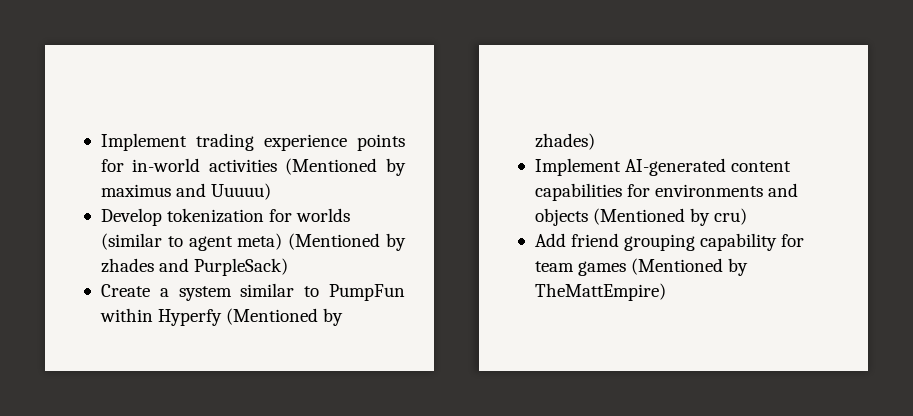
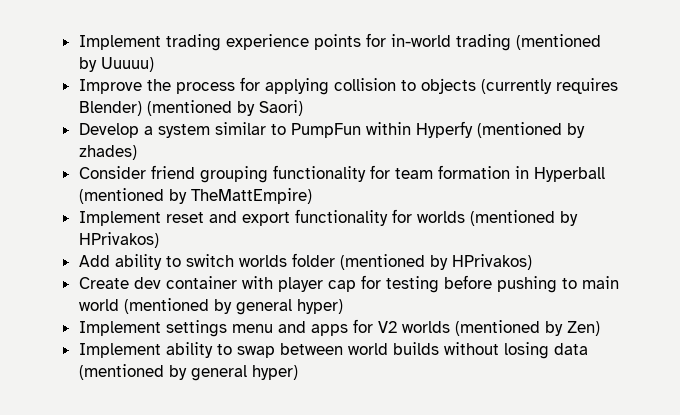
- Implement trading experience points for in-world activities (Mentioned by maximus and Uuuuu)
- Develop tokenization for worlds (similar to agent meta) (Mentioned by zhades and PurpleSack)
- Create a system similar to PumpFun within Hyperfy (Mentioned by zhades)
+ Implement trading experience points for in-world trading (mentioned by Uuuuu)
+ Improve the process for applying collision to objects (currently requires Blender) (mentioned by Saori)
+ Develop a system similar to PumpFun within Hyperfy (mentioned by zhades)
- Implement AI-generated content capabilities for environments and objects (Mentioned by cru)
- Add friend grouping capability for team games (Mentioned by TheMattEmpire)
+ Consider friend grouping functionality for team formation in Hyperball (mentioned by TheMattEmpire)
+ Implement reset and export functionality for worlds (mentioned by HPrivakos)
+ Add ability to switch worlds folder (mentioned by HPrivakos)
+ Create dev container with player cap for testing before pushing to main world (mentioned by general hyper)
+ Implement settings menu and apps for V2 worlds (mentioned by Zen)
+ Implement ability to swap between world builds without losing data (mentioned by general hyper)

